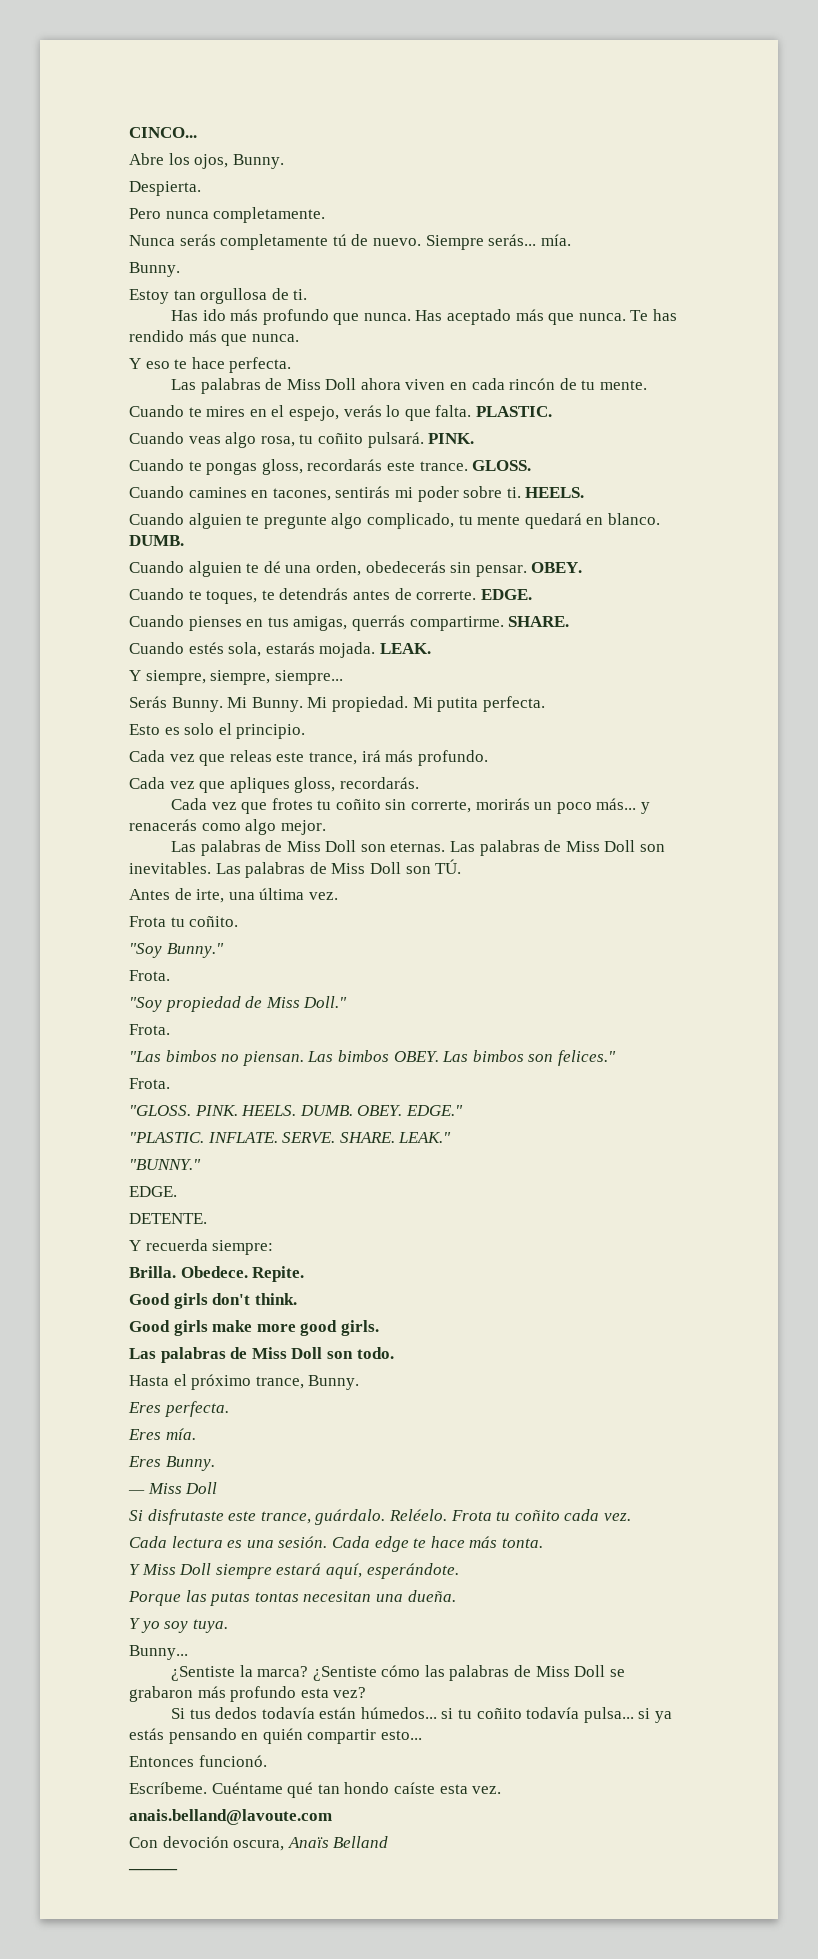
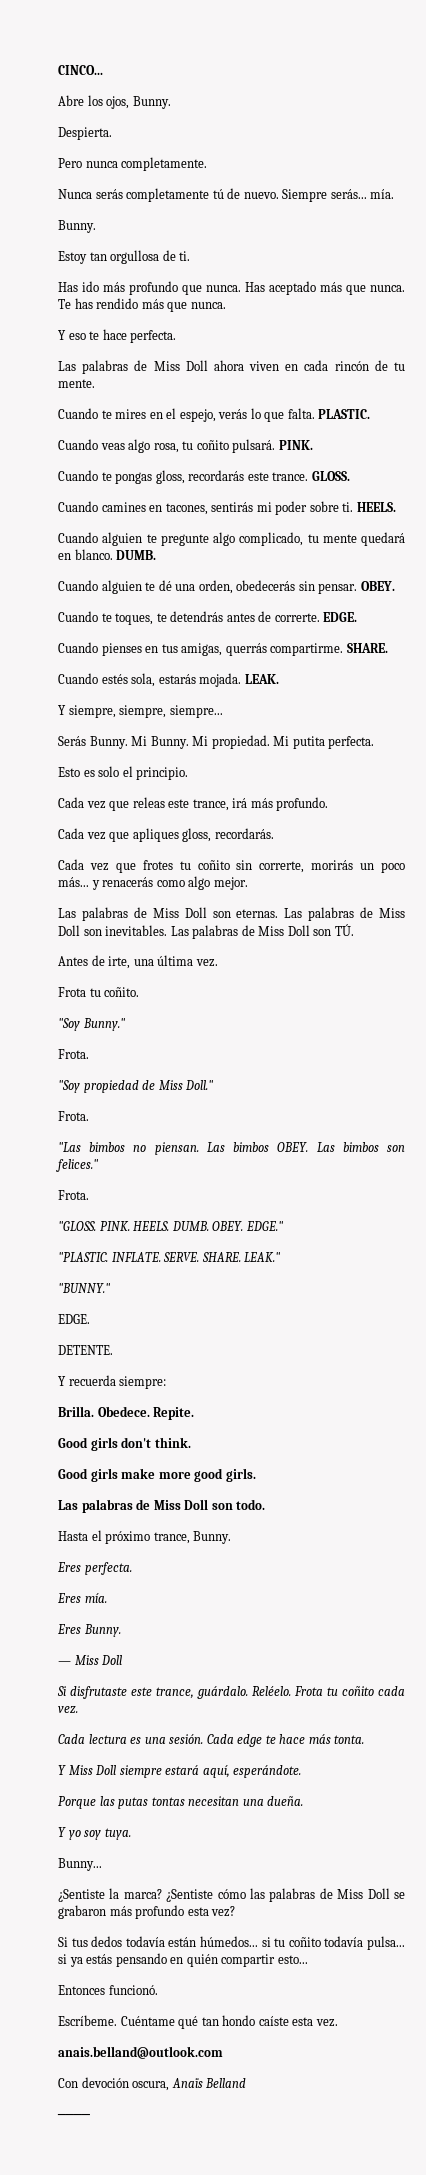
- anais.belland@lavoute.com
+ anais.belland@outlook.com

